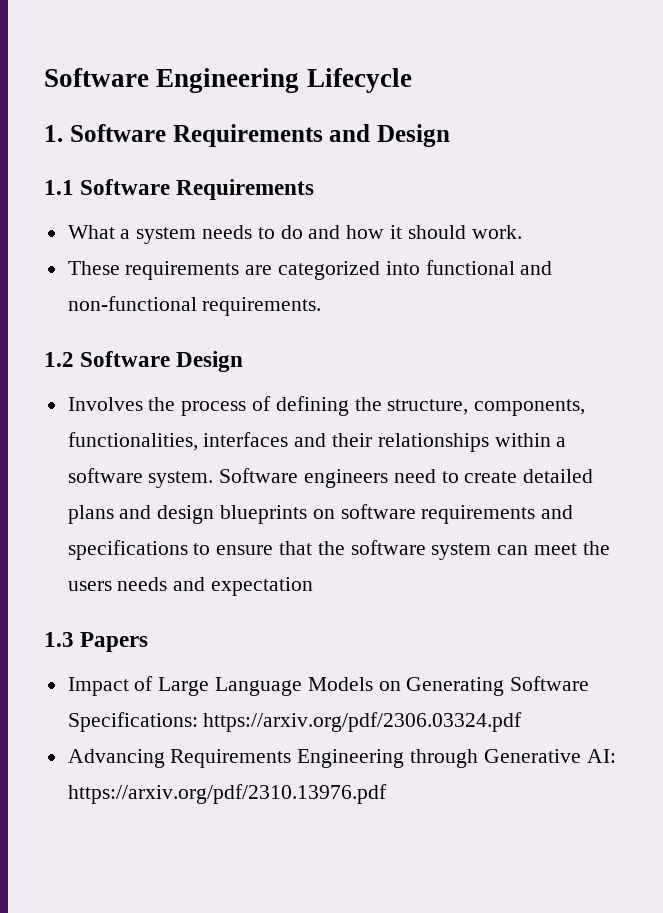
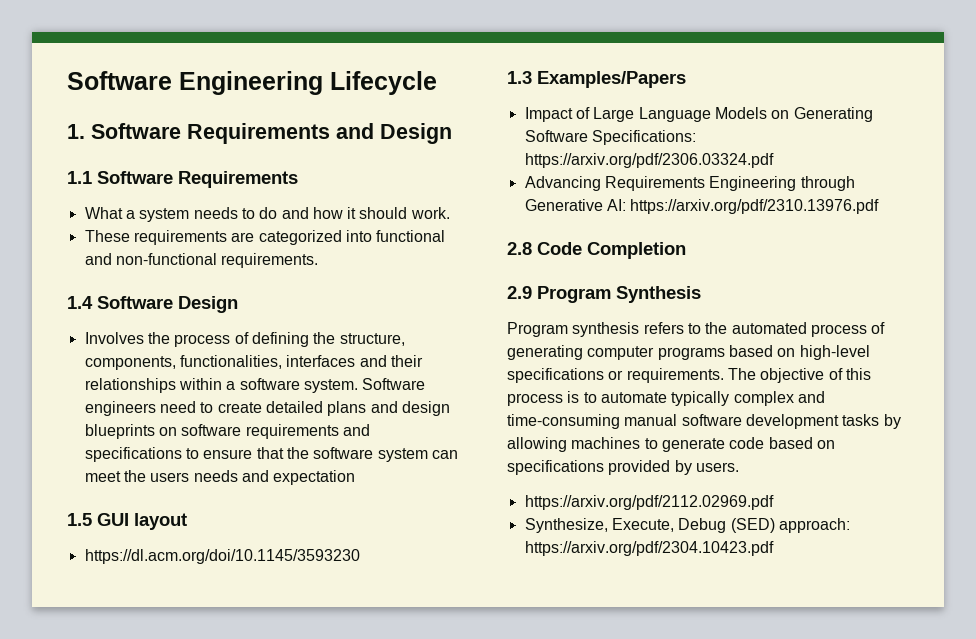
- 1.2 Software Design
+ 1.4 Software Design
+ 1.5 GUI layout
+ https://dl.acm.org/doi/10.1145/3593230
- 1.3 Papers
+ 1.3 Examples/Papers
+ 2.8 Code Completion
+ 2.9 Program Synthesis
+ Program synthesis refers to the automated process of generating computer programs based on high-level specifications or requirements. The objective of this process is to automate typically complex and time-consuming manual software development tasks by allowing machines to generate code based on specifications provided by users.
+ https://arxiv.org/pdf/2112.02969.pdf
+ Synthesize, Execute, Debug (SED) approach: https://arxiv.org/pdf/2304.10423.pdf

